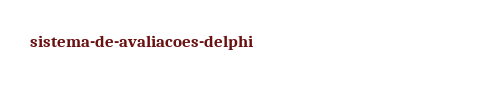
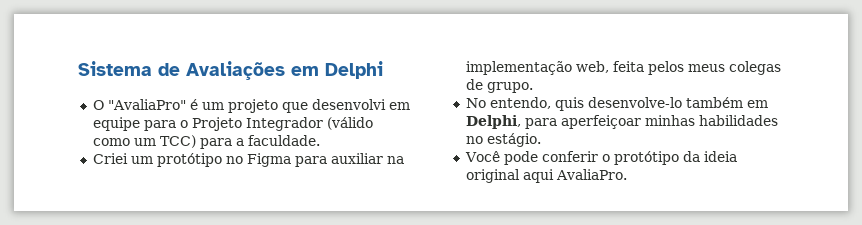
- sistema-de-avaliacoes-delphi
+ Sistema de Avaliações em Delphi
+ O "AvaliaPro" é um projeto que desenvolvi em equipe para o Projeto Integrador (válido como um TCC) para a faculdade.
+ Criei um protótipo no Figma para auxiliar na implementação web, feita pelos meus colegas de grupo.
+ No entendo, quis desenvolve-lo também em Delphi, para aperfeiçoar minhas habilidades no estágio.
+ Você pode conferir o protótipo da ideia original aqui AvaliaPro.

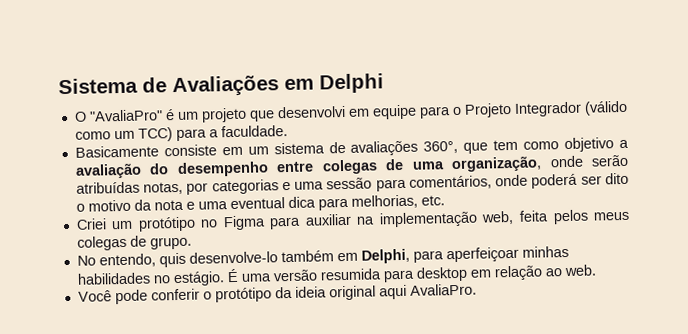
+ Basicamente consiste em um sistema de avaliações 360°, que tem como objetivo a avaliação do desempenho entre colegas de uma organização, onde serão atribuídas notas, por categorias e uma sessão para comentários, onde poderá ser dito o motivo da nota e uma eventual dica para melhorias, etc.
+ É uma versão resumida para desktop em relação ao web.

